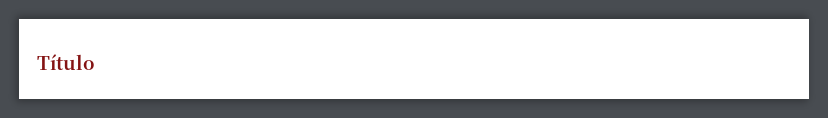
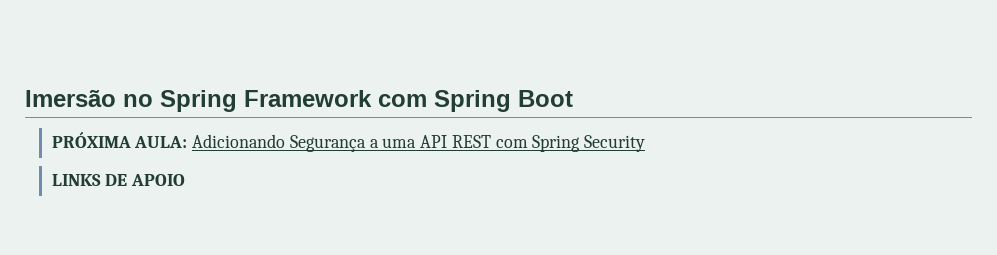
- Título
+ Imersão no Spring Framework com Spring Boot
+ PRÓXIMA AULA: Adicionando Segurança a uma API REST com Spring Security
+ LINKS DE APOIO

